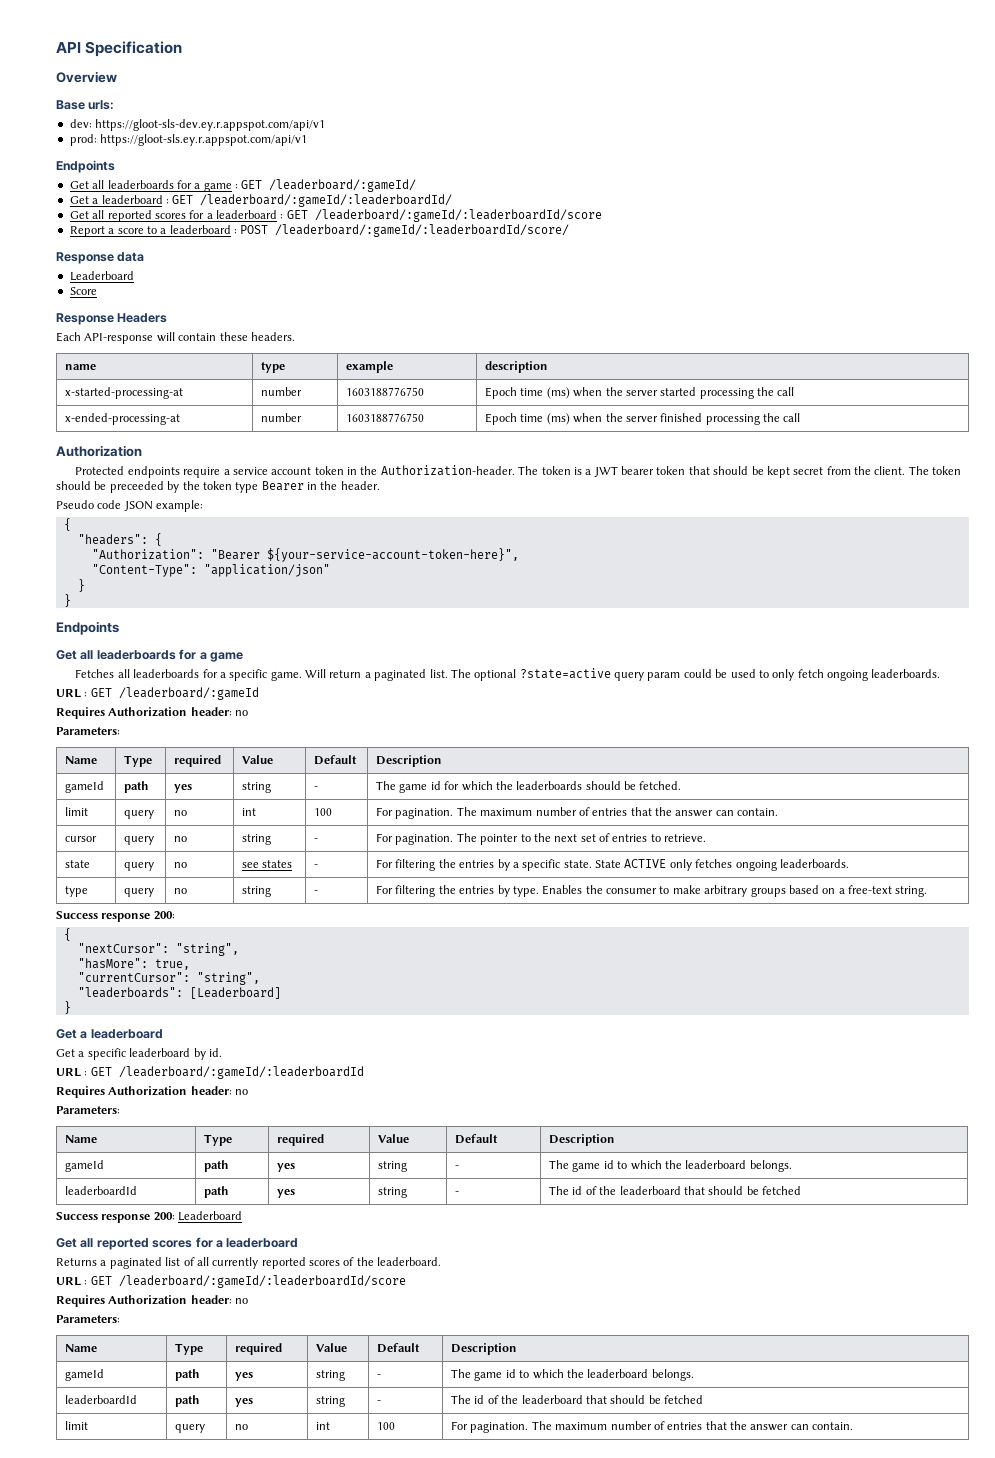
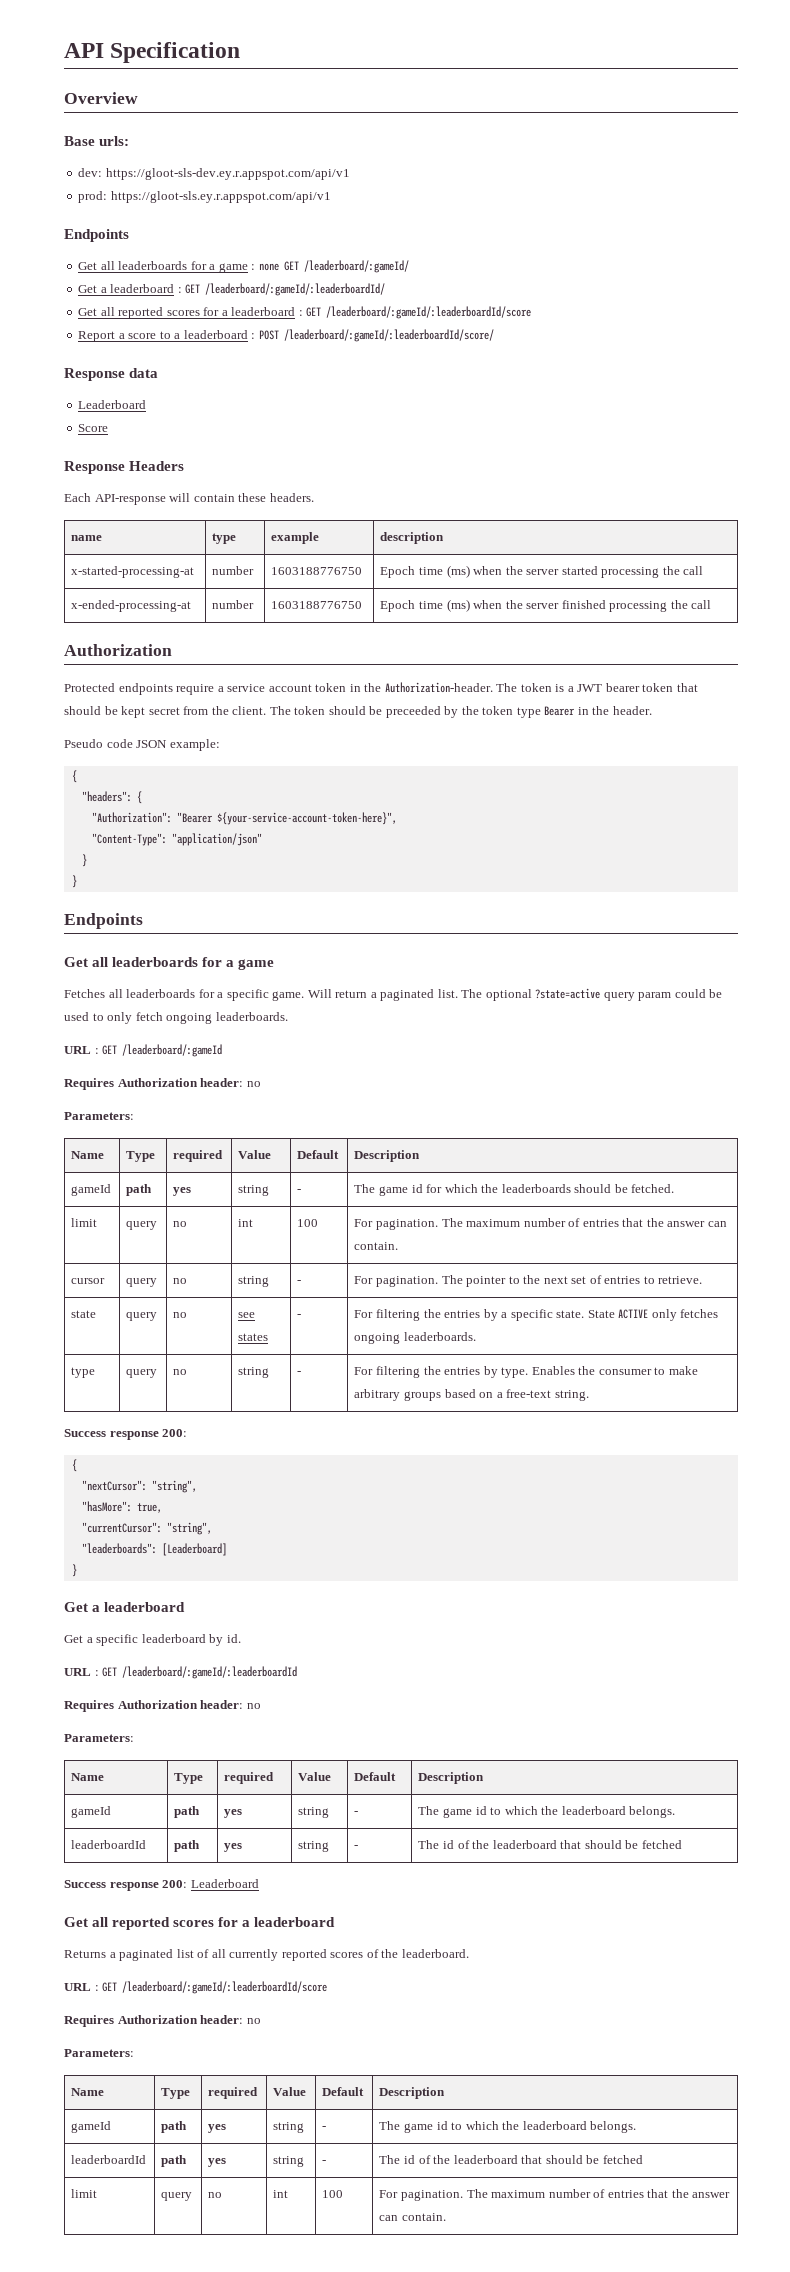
- Get all leaderboards for a game : GET /leaderboard/:gameId/
+ Get all leaderboards for a game : none GET /leaderboard/:gameId/

